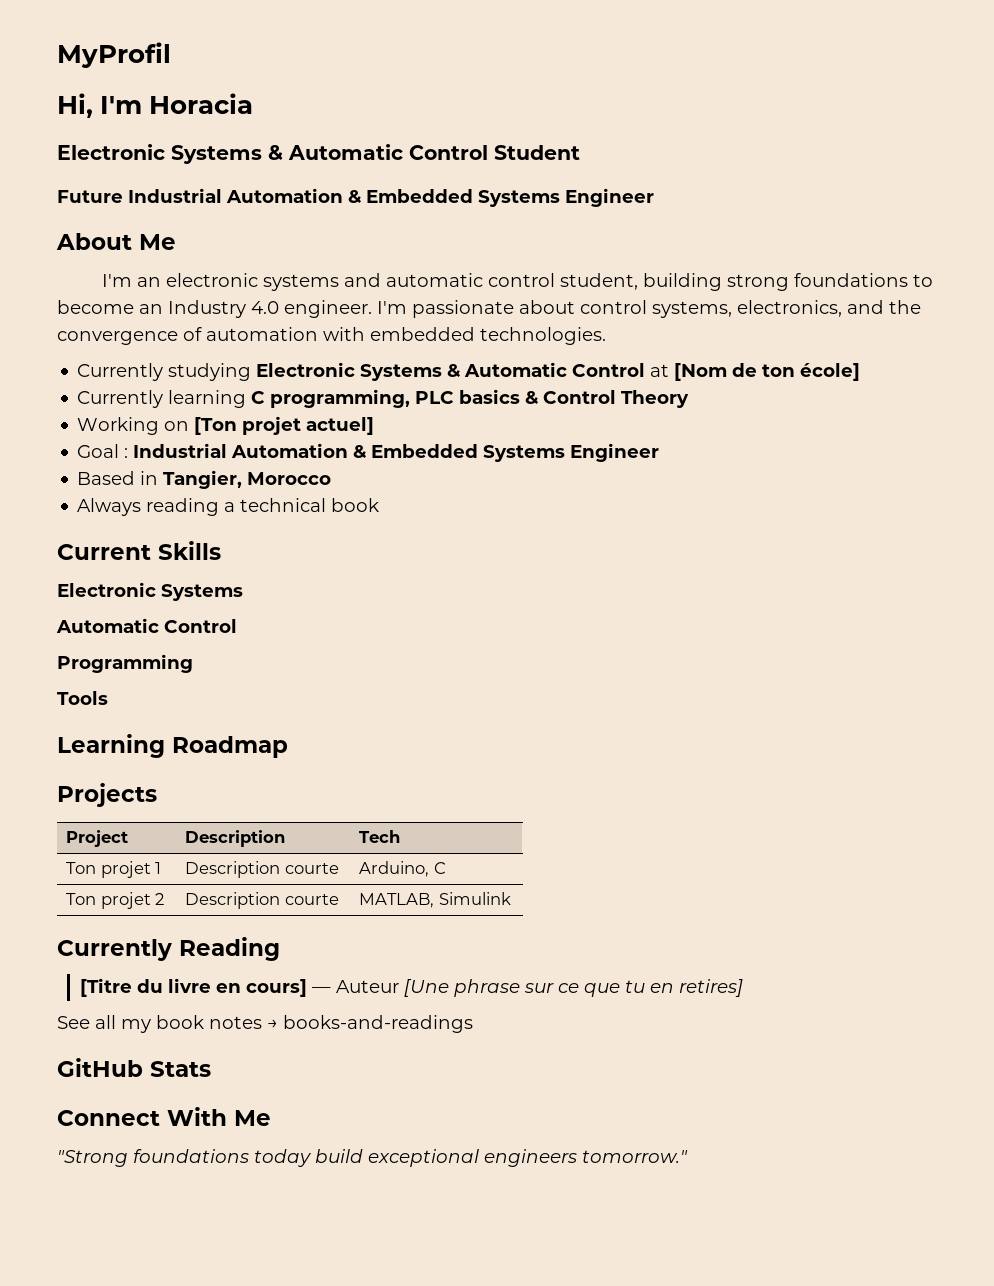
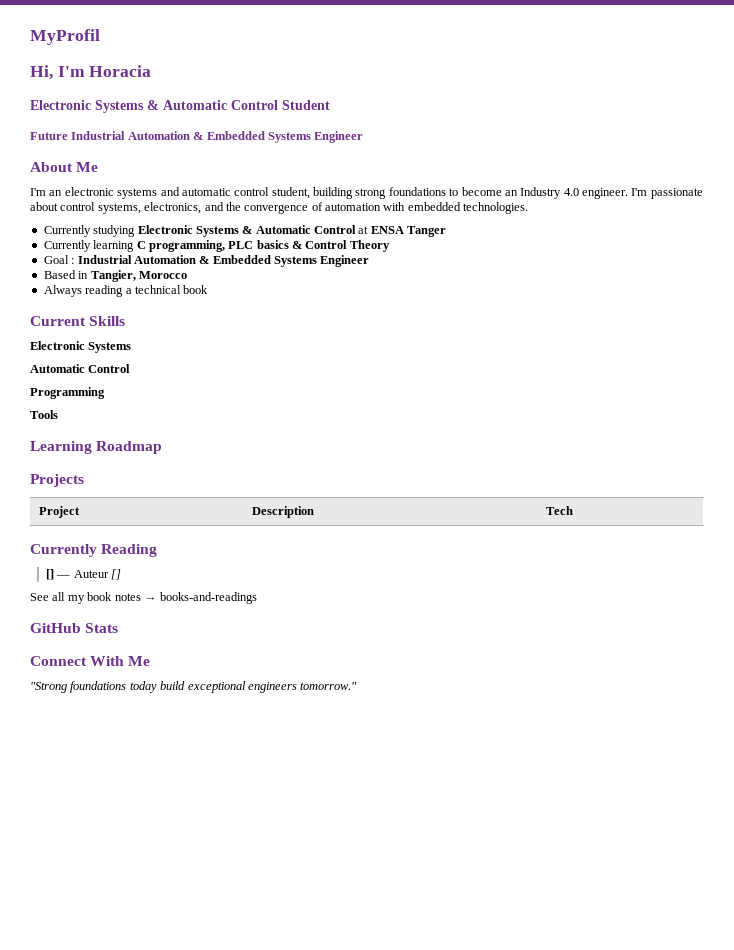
- Currently studying Electronic Systems & Automatic Control at [Nom de ton école]
+ Currently studying Electronic Systems & Automatic Control at ENSA Tanger
- Working on [Ton projet actuel]
- Ton projet 1 | Description courte | Arduino, C
- Ton projet 2 | Description courte | MATLAB, Simulink
  Currently Reading
- [Titre du livre en cours] — Auteur [Une phrase sur ce que tu en retires]
+ [] — Auteur []

